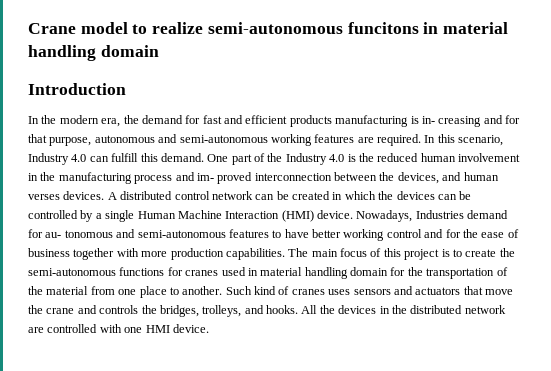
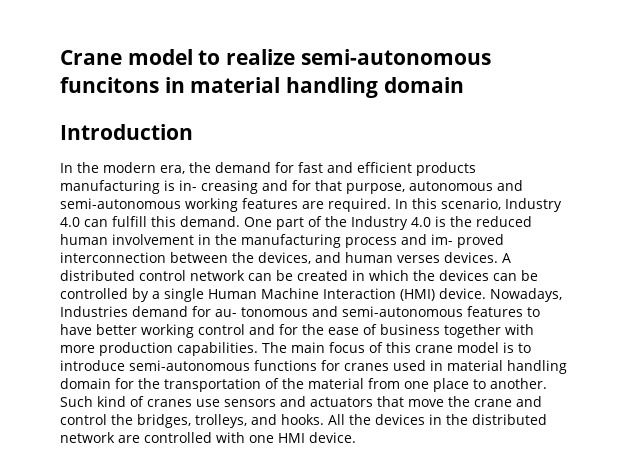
- The main focus of this project is to create the semi-autonomous functions for cranes used in material handling domain for the transportation of the material from one place to another.
+ The main focus of this crane model is to introduce semi-autonomous functions for cranes used in material handling domain for the transportation of the material from one place to another.
- Such kind of cranes uses sensors and actuators that move the crane and controls the bridges, trolleys, and hooks.
+ Such kind of cranes use sensors and actuators that move the crane and control the bridges, trolleys, and hooks.

